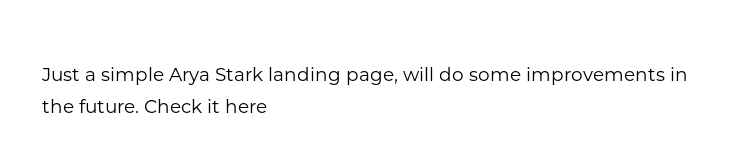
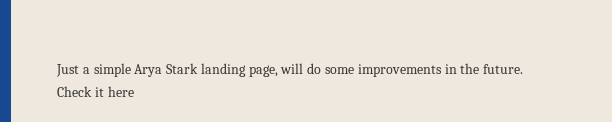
- Just a simple Arya Stark landing page, will do some improvements in the future. Check it here
+ Just a simple Arya Stark landing page, will do some improvements in the future.
+ Check it here

